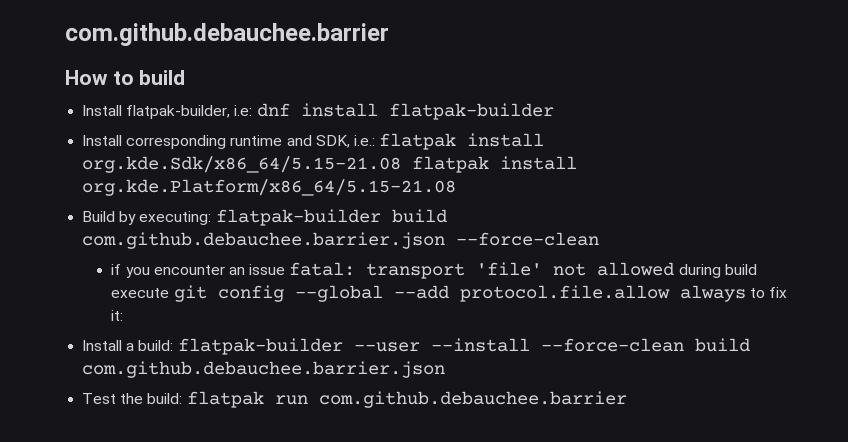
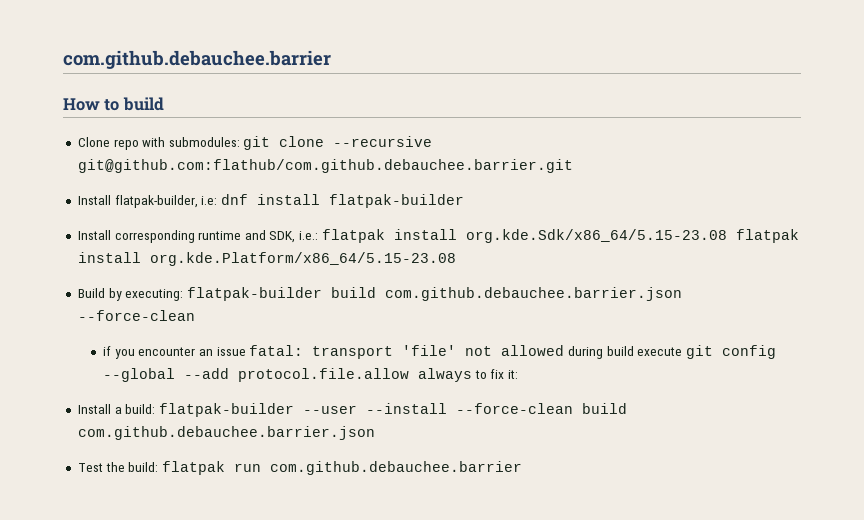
+ Clone repo with submodules: git clone --recursive git@github.com:flathub/com.github.debauchee.barrier.git
- Install corresponding runtime and SDK, i.e.: flatpak install org.kde.Sdk/x86_64/5.15-21.08 flatpak install org.kde.Platform/x86_64/5.15-21.08
+ Install corresponding runtime and SDK, i.e.: flatpak install org.kde.Sdk/x86_64/5.15-23.08 flatpak install org.kde.Platform/x86_64/5.15-23.08

